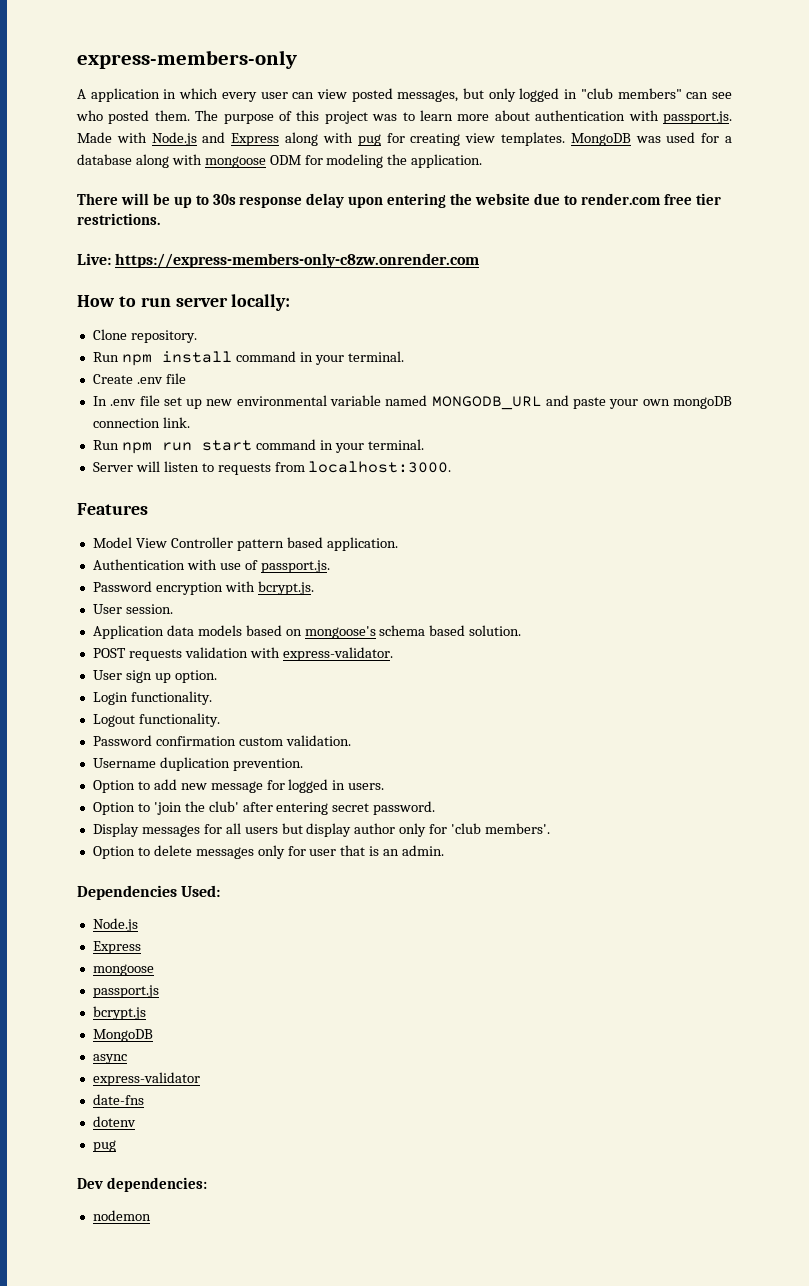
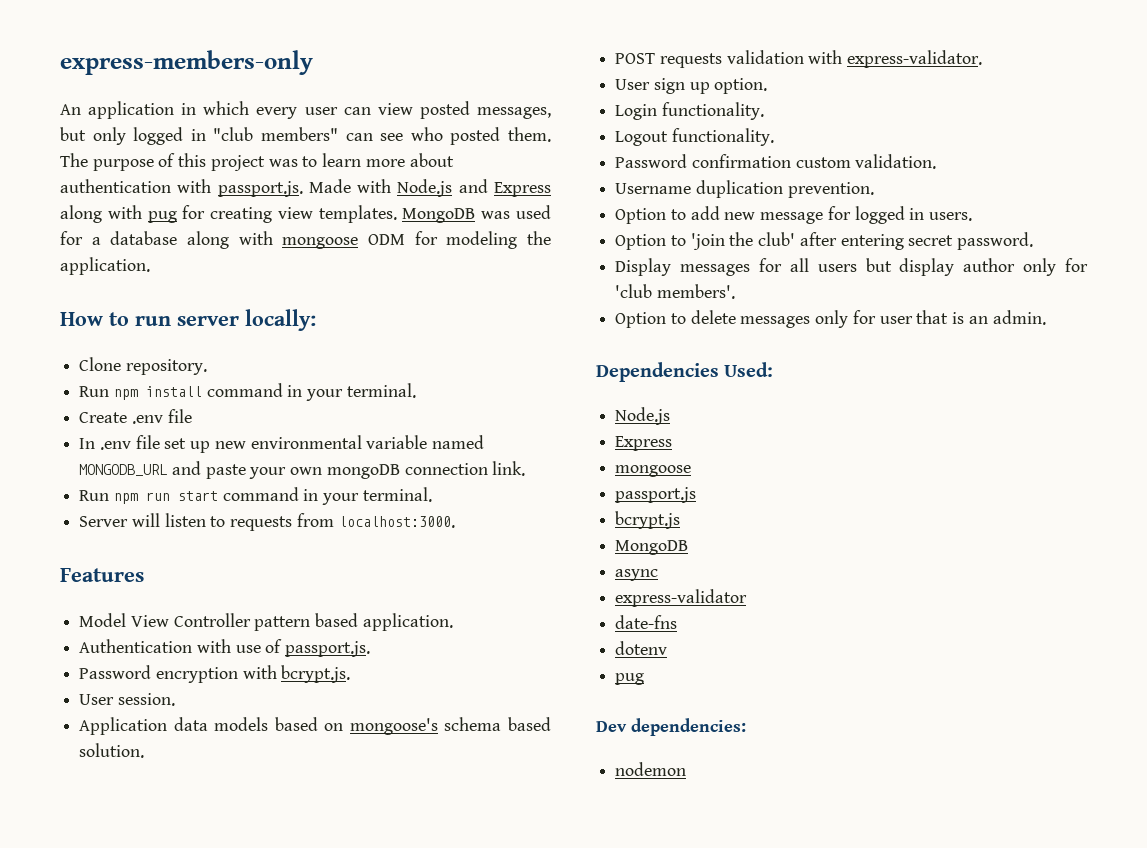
- A application in which every user can view posted messages, but only logged in "club members" can see who posted them.
+ An application in which every user can view posted messages, but only logged in "club members" can see who posted them.
- There will be up to 30s response delay upon entering the website due to render.com free tier restrictions.
- Live: https://express-members-only-c8zw.onrender.com

